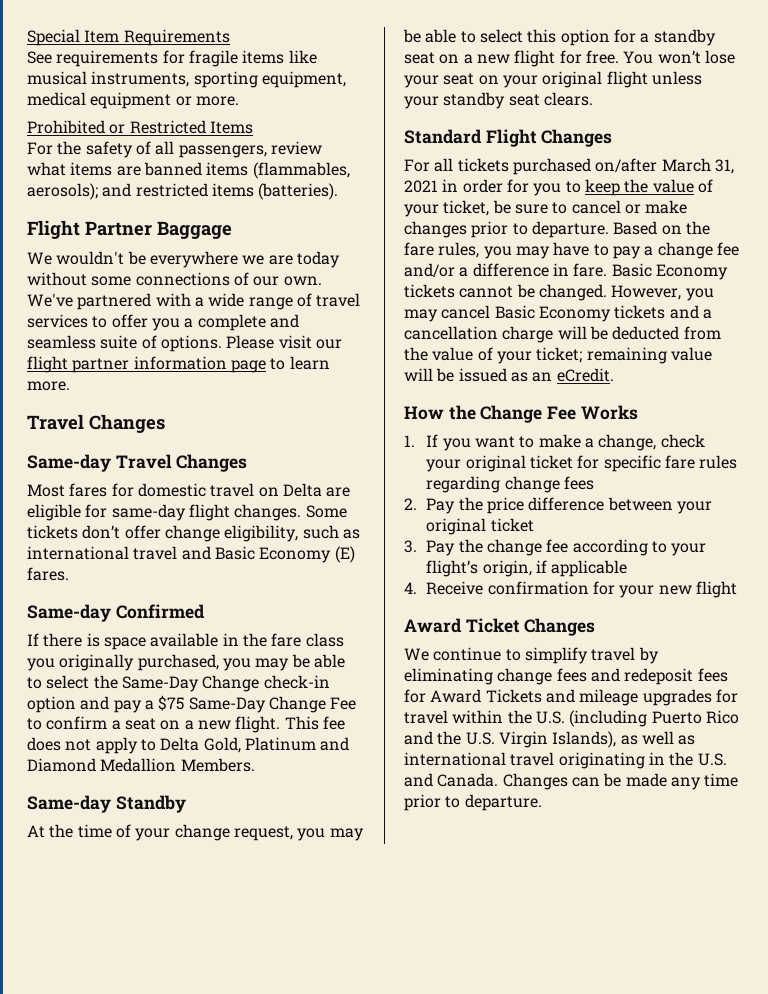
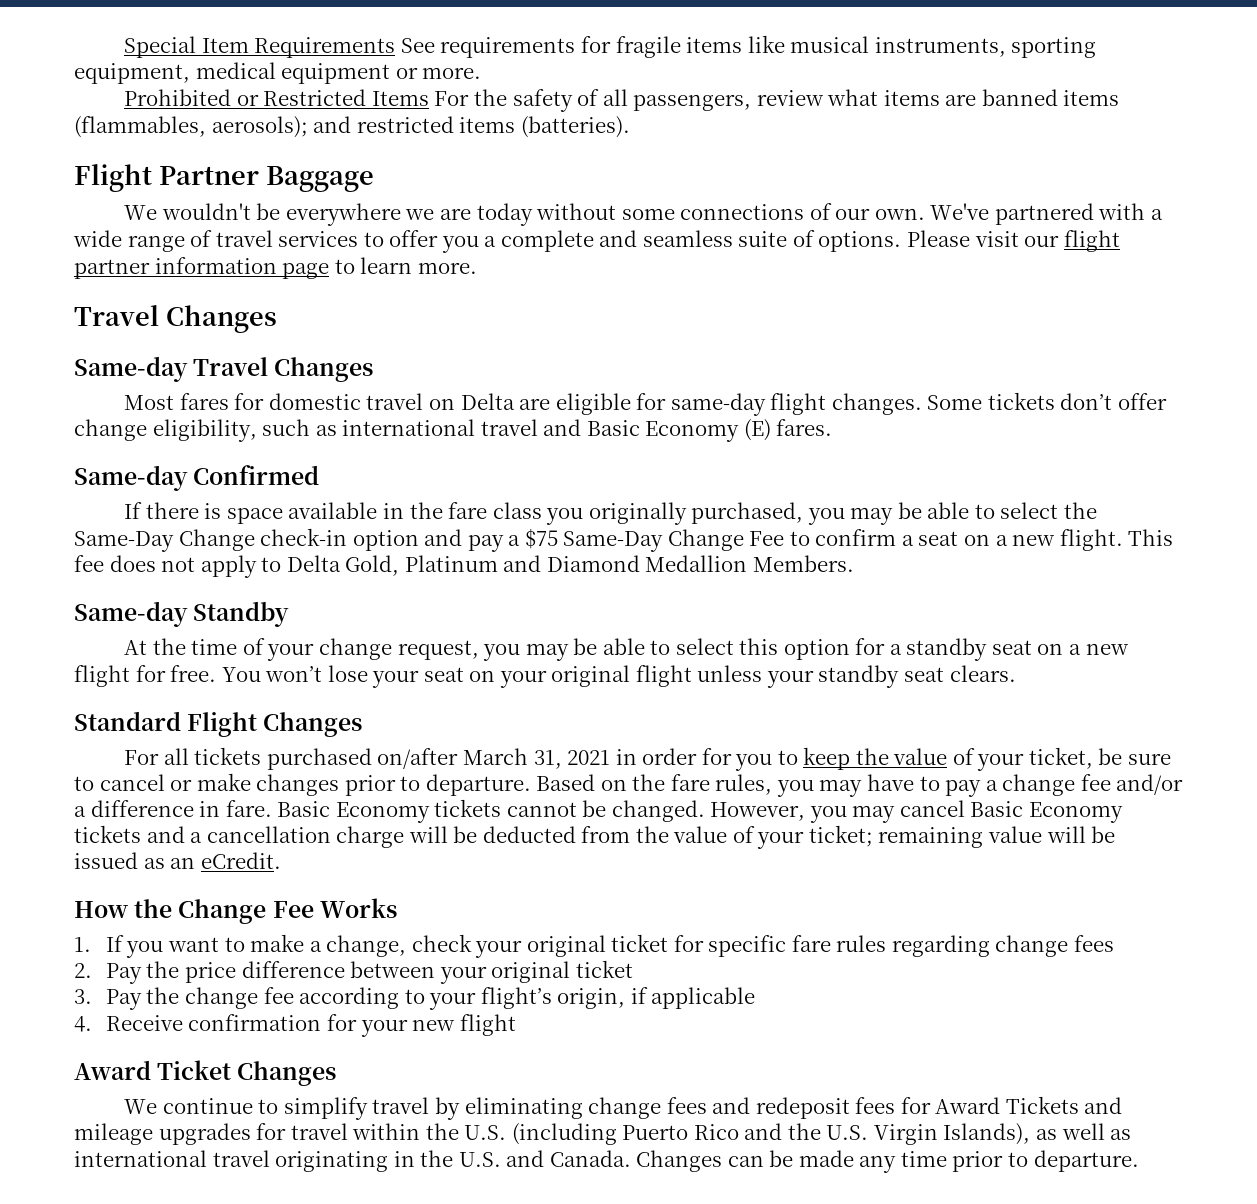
- Special Item Requirements
- See requirements for fragile items like musical instruments, sporting equipment, medical equipment or more.
+ Special Item Requirements See requirements for fragile items like musical instruments, sporting equipment, medical equipment or more.
- Prohibited or Restricted Items
- For the safety of all passengers, review what items are banned items (flammables, aerosols); and restricted items (batteries).
+ Prohibited or Restricted Items For the safety of all passengers, review what items are banned items (flammables, aerosols); and restricted items (batteries).

